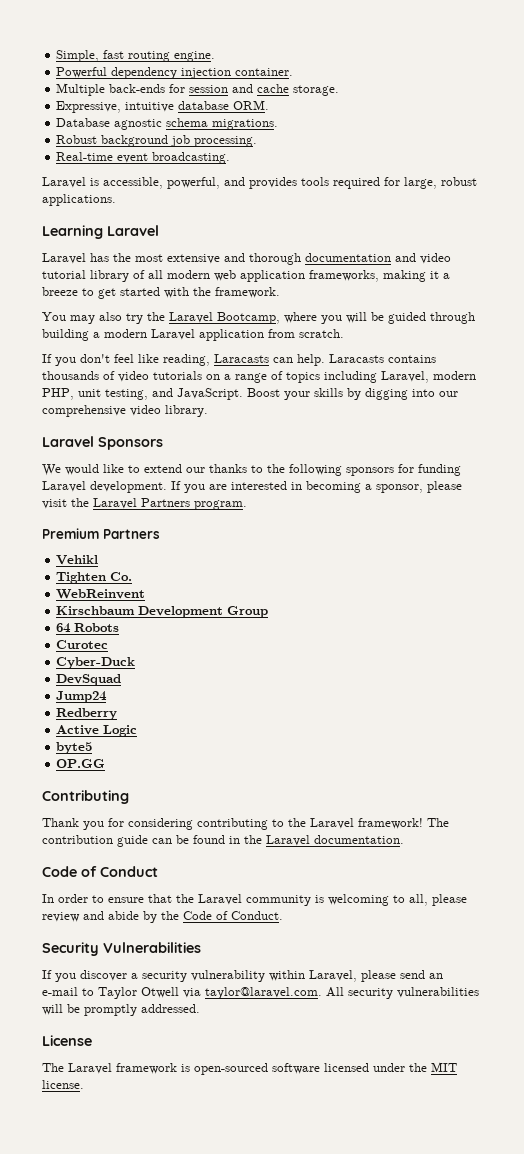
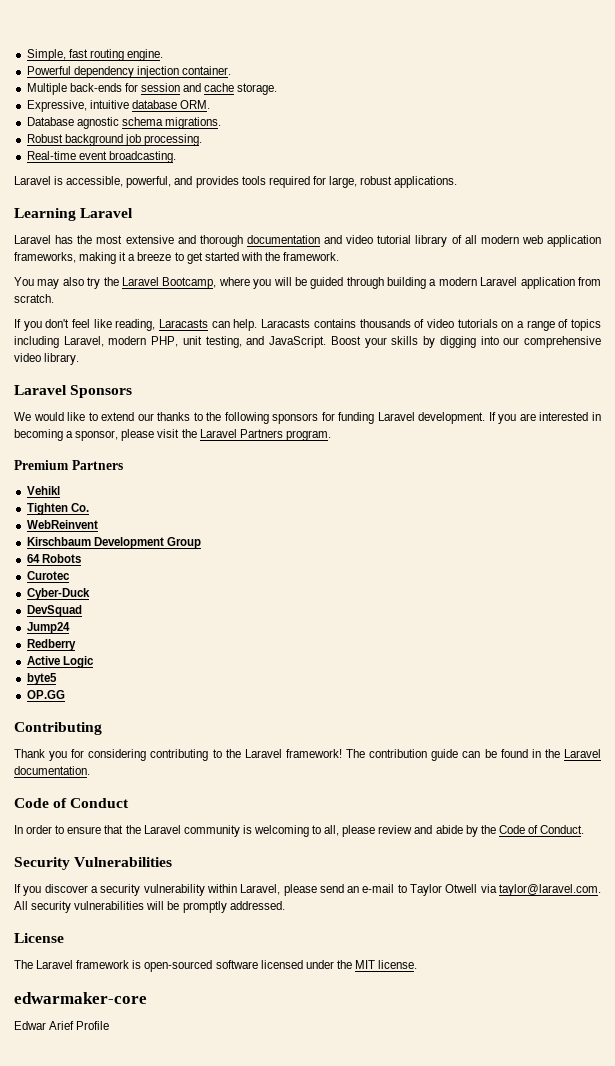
+ edwarmaker-core
+ Edwar Arief Profile

